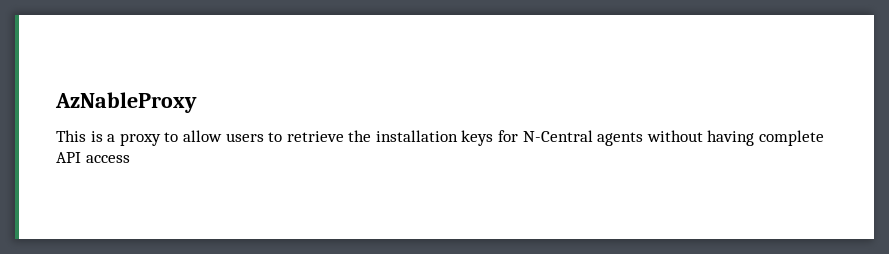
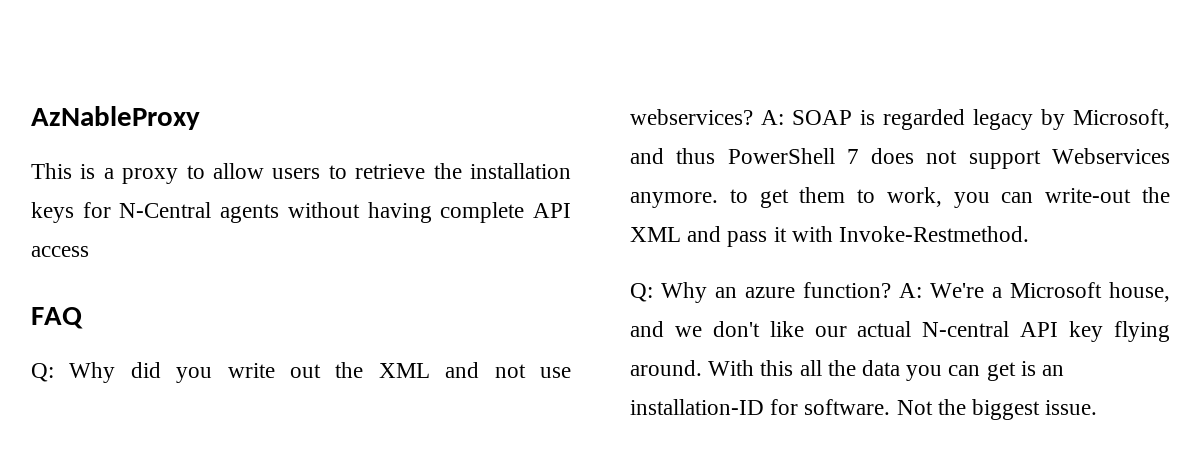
+ FAQ
+ Q: Why did you write out the XML and not use webservices? A: SOAP is regarded legacy by Microsoft, and thus PowerShell 7 does not support Webservices anymore. to get them to work, you can write-out the XML and pass it with Invoke-Restmethod.
+ Q: Why an azure function? A: We're a Microsoft house, and we don't like our actual N-central API key flying around. With this all the data you can get is an installation-ID for software. Not the biggest issue.

